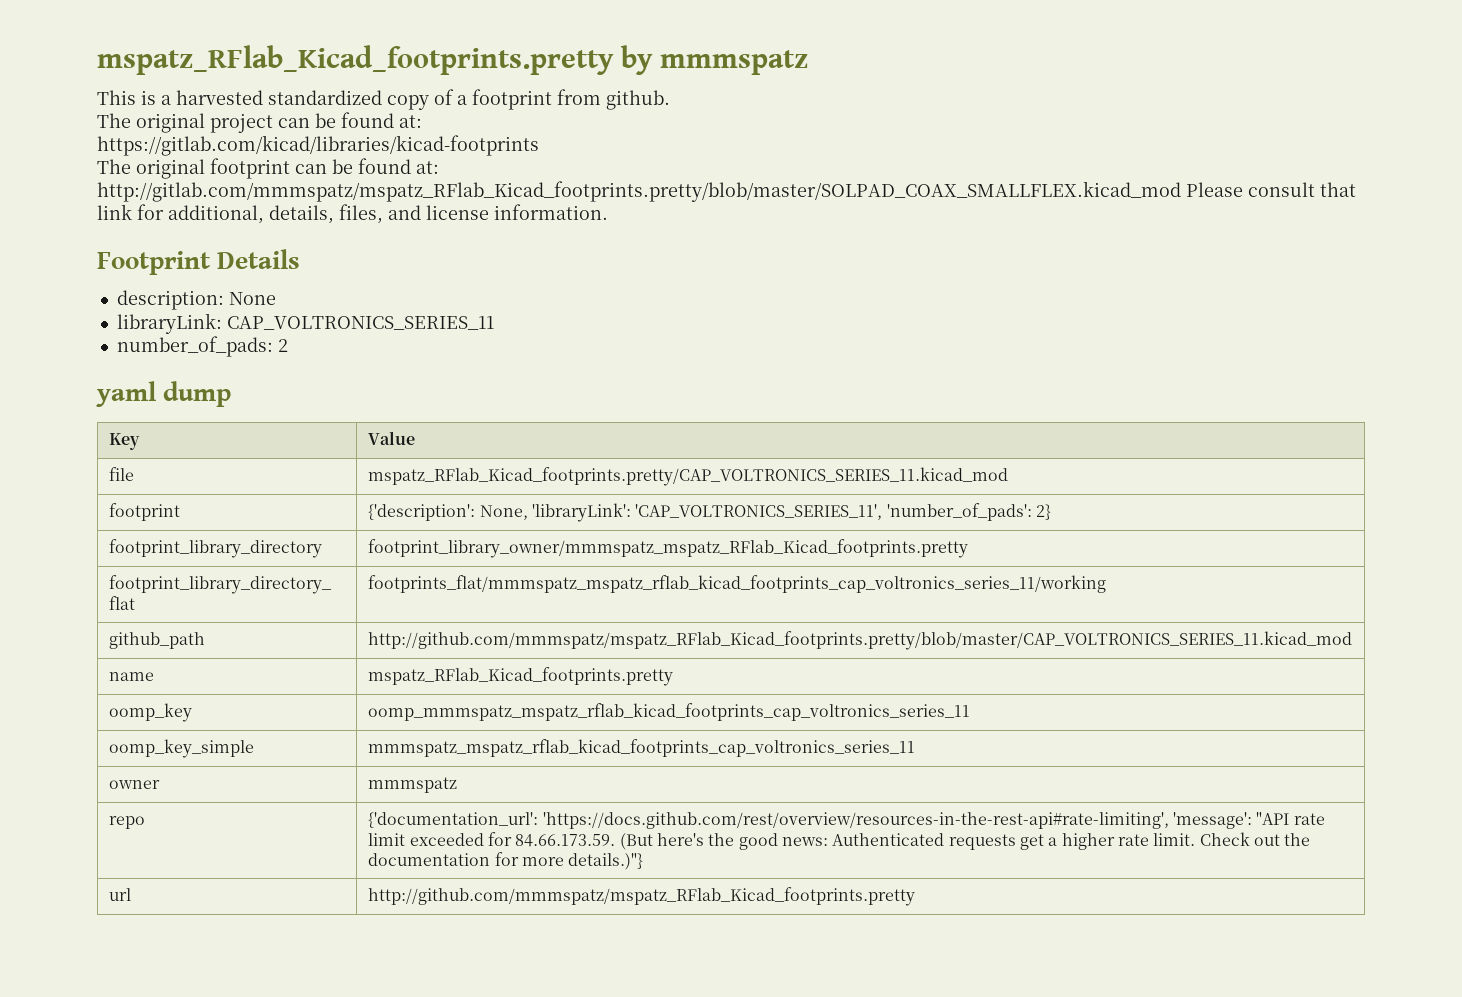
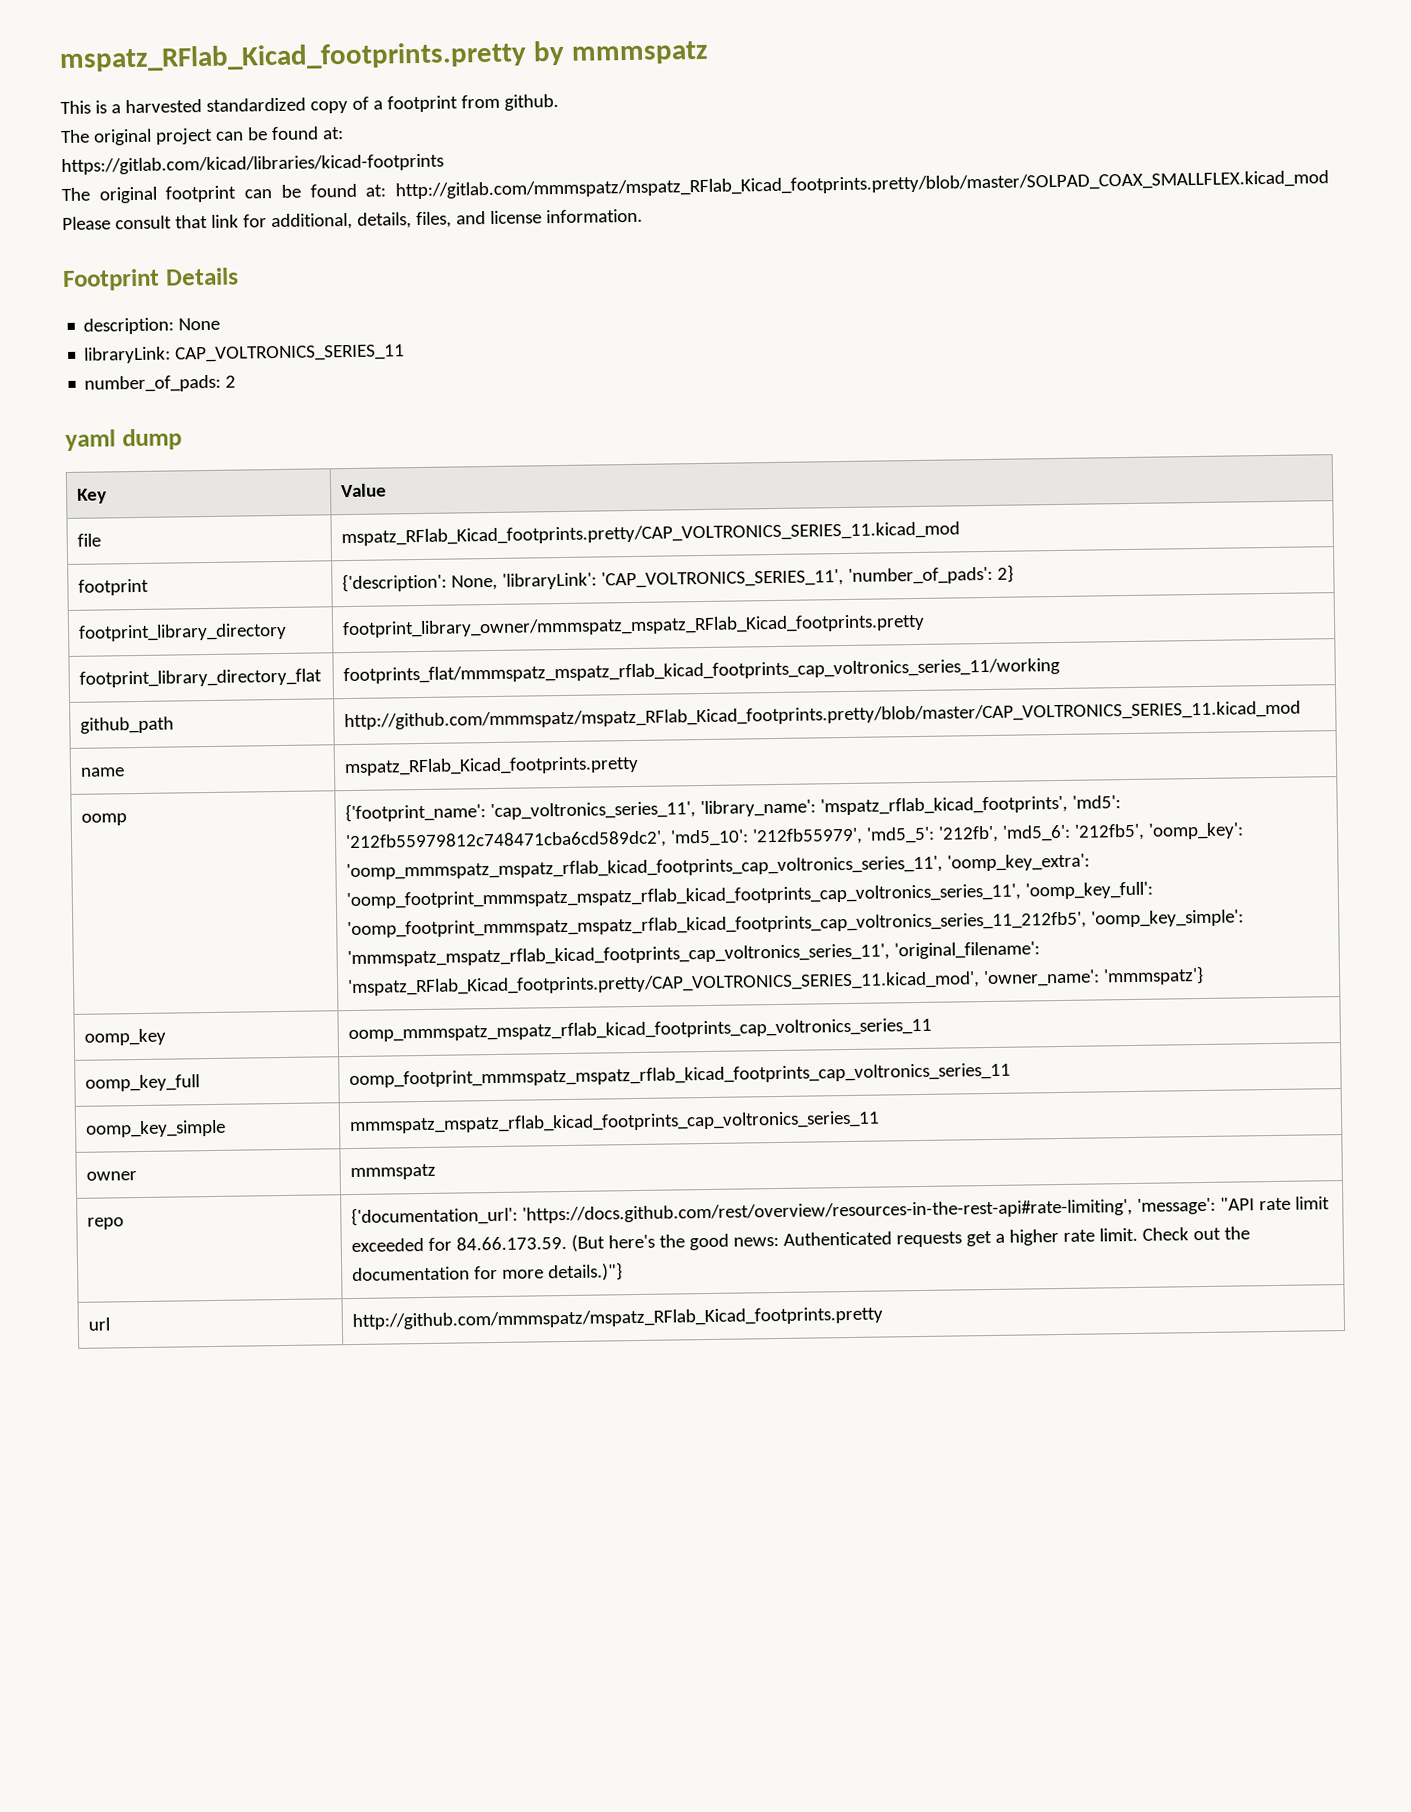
+ oomp | {'footprint_name': 'cap_voltronics_series_11', 'library_name': 'mspatz_rflab_kicad_footprints', 'md5': '212fb55979812c748471cba6cd589dc2', 'md5_10': '212fb55979', 'md5_5': '212fb', 'md5_6': '212fb5', 'oomp_key': 'oomp_mmmspatz_mspatz_rflab_kicad_footprints_cap_voltronics_series_11', 'oomp_key_extra': 'oomp_footprint_mmmspatz_mspatz_rflab_kicad_footprints_cap_voltronics_series_11', 'oomp_key_full': 'oomp_footprint_mmmspatz_mspatz_rflab_kicad_footprints_cap_voltronics_series_11_212fb5', 'oomp_key_simple': 'mmmspatz_mspatz_rflab_kicad_footprints_cap_voltronics_series_11', 'original_filename': 'mspatz_RFlab_Kicad_footprints.pretty/CAP_VOLTRONICS_SERIES_11.kicad_mod', 'owner_name': 'mmmspatz'}
+ oomp_key_full | oomp_footprint_mmmspatz_mspatz_rflab_kicad_footprints_cap_voltronics_series_11

